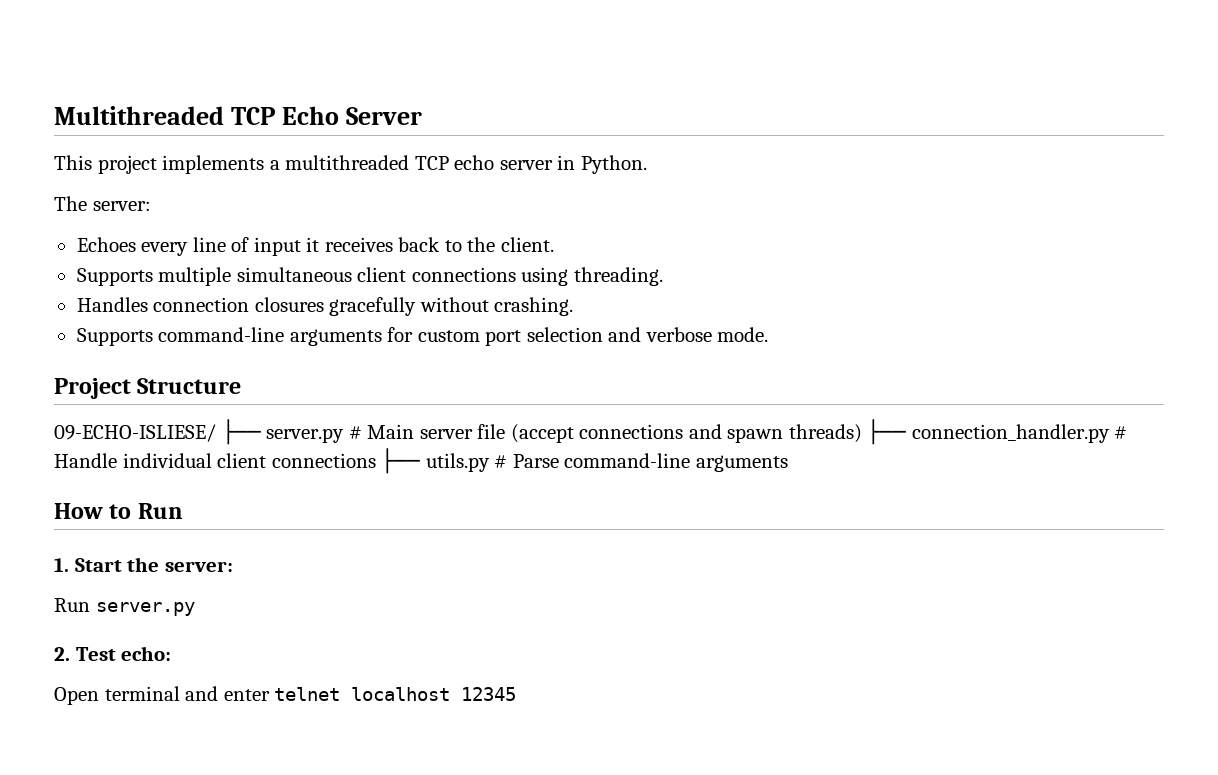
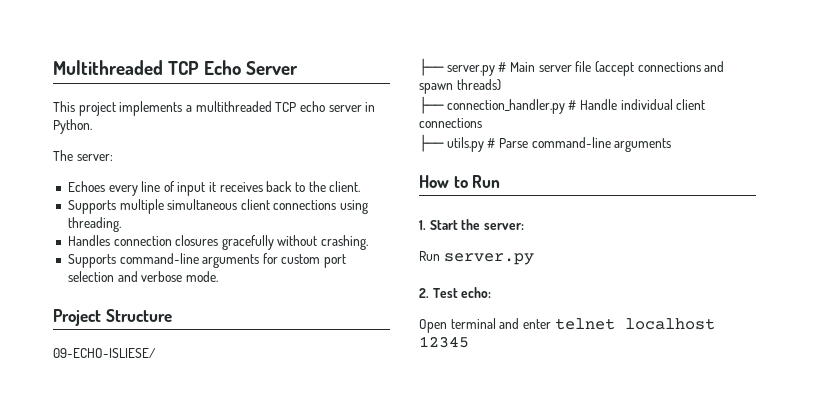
- 09-ECHO-ISLIESE/ ├── server.py # Main server file (accept connections and spawn threads) ├── connection_handler.py # Handle individual client connections ├── utils.py # Parse command-line arguments
+ 09-ECHO-ISLIESE/
+ ├── server.py # Main server file (accept connections and spawn threads)
+ ├── connection_handler.py # Handle individual client connections
+ ├── utils.py # Parse command-line arguments

